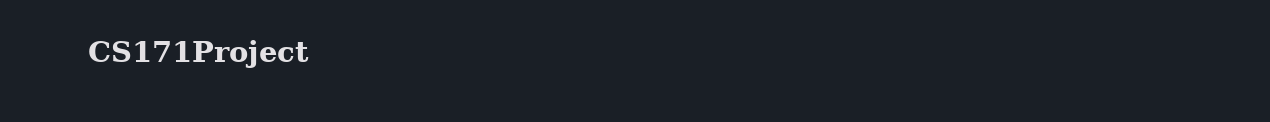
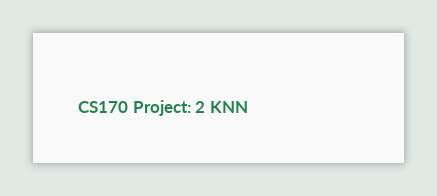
- CS171Project
+ CS170 Project: 2 KNN

